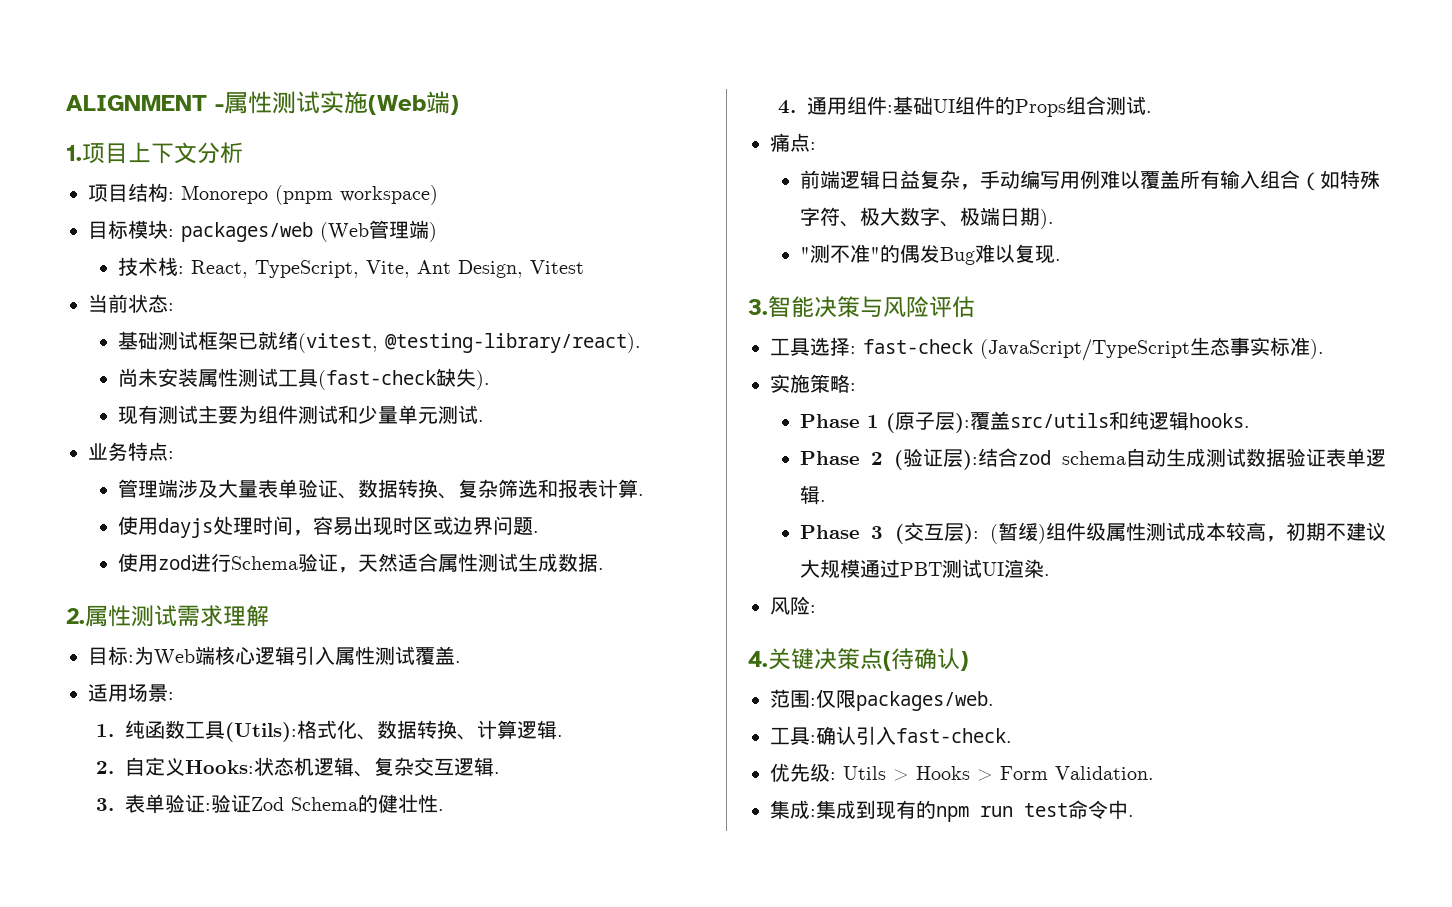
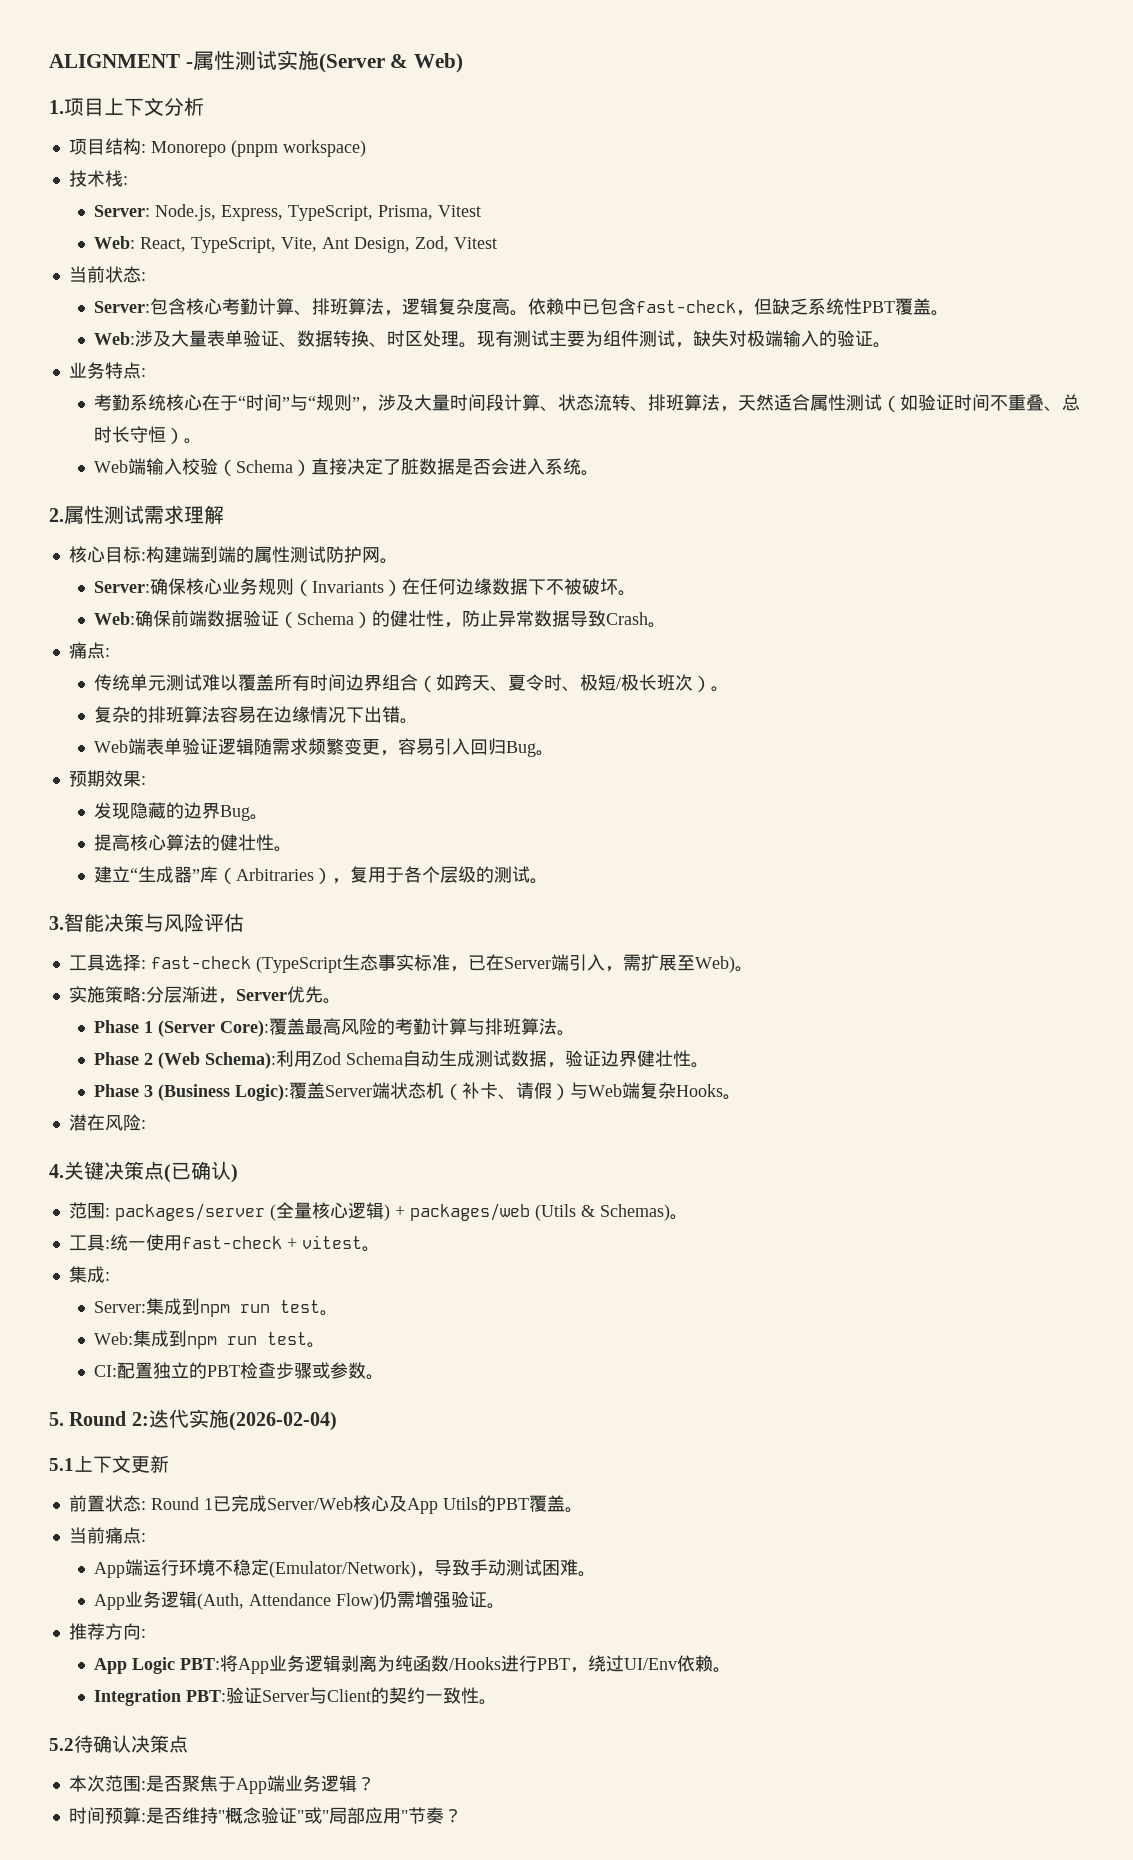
- ALIGNMENT -属性测试实施(Web端)
+ ALIGNMENT -属性测试实施(Server & Web)
- 目标模块: packages/web (Web管理端)
- 技术栈: React, TypeScript, Vite, Ant Design, Vitest
+ 技术栈:
+ Server: Node.js, Express, TypeScript, Prisma, Vitest
+ Web: React, TypeScript, Vite, Ant Design, Zod, Vitest
- 基础测试框架已就绪(vitest, @testing-library/react).
- 尚未安装属性测试工具(fast-check缺失).
- 现有测试主要为组件测试和少量单元测试.
+ Server:包含核心考勤计算、排班算法，逻辑复杂度高。依赖中已包含fast-check，但缺乏系统性PBT覆盖。
+ Web:涉及大量表单验证、数据转换、时区处理。现有测试主要为组件测试，缺失对极端输入的验证。
  业务特点:
- 管理端涉及大量表单验证、数据转换、复杂筛选和报表计算.
- 使用dayjs处理时间，容易出现时区或边界问题.
- 使用zod进行Schema验证，天然适合属性测试生成数据.
+ 考勤系统核心在于“时间”与“规则”，涉及大量时间段计算、状态流转、排班算法，天然适合属性测试（如验证时间不重叠、总时长守恒）。
+ Web端输入校验（Schema）直接决定了脏数据是否会进入系统。
- 目标:为Web端核心逻辑引入属性测试覆盖.
- 适用场景:
- 1.纯函数工具(Utils):格式化、数据转换、计算逻辑.
- 2.自定义Hooks:状态机逻辑、复杂交互逻辑.
- 3.表单验证:验证Zod Schema的健壮性.
- 4.通用组件:基础UI组件的Props组合测试.
+ 核心目标:构建端到端的属性测试防护网。
+ Server:确保核心业务规则（Invariants）在任何边缘数据下不被破坏。
+ Web:确保前端数据验证（Schema）的健壮性，防止异常数据导致Crash。
  痛点:
- 前端逻辑日益复杂，手动编写用例难以覆盖所有输入组合（如特殊字符、极大数字、极端日期).
- "测不准"的偶发Bug难以复现.
+ 传统单元测试难以覆盖所有时间边界组合（如跨天、夏令时、极短/极长班次）。
+ 复杂的排班算法容易在边缘情况下出错。
+ Web端表单验证逻辑随需求频繁变更，容易引入回归Bug。
+ 预期效果:
+ 发现隐藏的边界Bug。
+ 提高核心算法的健壮性。
+ 建立“生成器”库（Arbitraries），复用于各个层级的测试。
- 工具选择: fast-check (JavaScript/TypeScript生态事实标准).
- 实施策略:
- Phase 1 (原子层):覆盖src/utils和纯逻辑hooks.
- Phase 2 (验证层):结合zod schema自动生成测试数据验证表单逻辑.
- Phase 3 (交互层): (暂缓)组件级属性测试成本较高，初期不建议大规模通过PBT测试UI渲染.
- 风险:
+ 工具选择: fast-check (TypeScript生态事实标准，已在Server端引入，需扩展至Web)。
+ 实施策略:分层渐进，Server优先。
+ Phase 1 (Server Core):覆盖最高风险的考勤计算与排班算法。
+ Phase 2 (Web Schema):利用Zod Schema自动生成测试数据，验证边界健壮性。
+ Phase 3 (Business Logic):覆盖Server端状态机（补卡、请假）与Web端复杂Hooks。
+ 潜在风险:
- 4.关键决策点(待确认)
+ 4.关键决策点(已确认)
- 范围:仅限packages/web.
- 工具:确认引入fast-check.
- 优先级: Utils > Hooks > Form Validation.
- 集成:集成到现有的npm run test命令中.
+ 范围: packages/server (全量核心逻辑) + packages/web (Utils & Schemas)。
+ 工具:统一使用fast-check + vitest。
+ 集成:
+ Server:集成到npm run test。
+ Web:集成到npm run test。
+ CI:配置独立的PBT检查步骤或参数。
+ 5. Round 2:迭代实施(2026-02-04)
+ 5.1上下文更新
+ 前置状态: Round 1已完成Server/Web核心及App Utils的PBT覆盖。
+ 当前痛点:
+ App端运行环境不稳定(Emulator/Network)，导致手动测试困难。
+ App业务逻辑(Auth, Attendance Flow)仍需增强验证。
+ 推荐方向:
+ App Logic PBT:将App业务逻辑剥离为纯函数/Hooks进行PBT，绕过UI/Env依赖。
+ Integration PBT:验证Server与Client的契约一致性。
+ 5.2待确认决策点
+ 本次范围:是否聚焦于App端业务逻辑？
+ 时间预算:是否维持"概念验证"或"局部应用"节奏？

